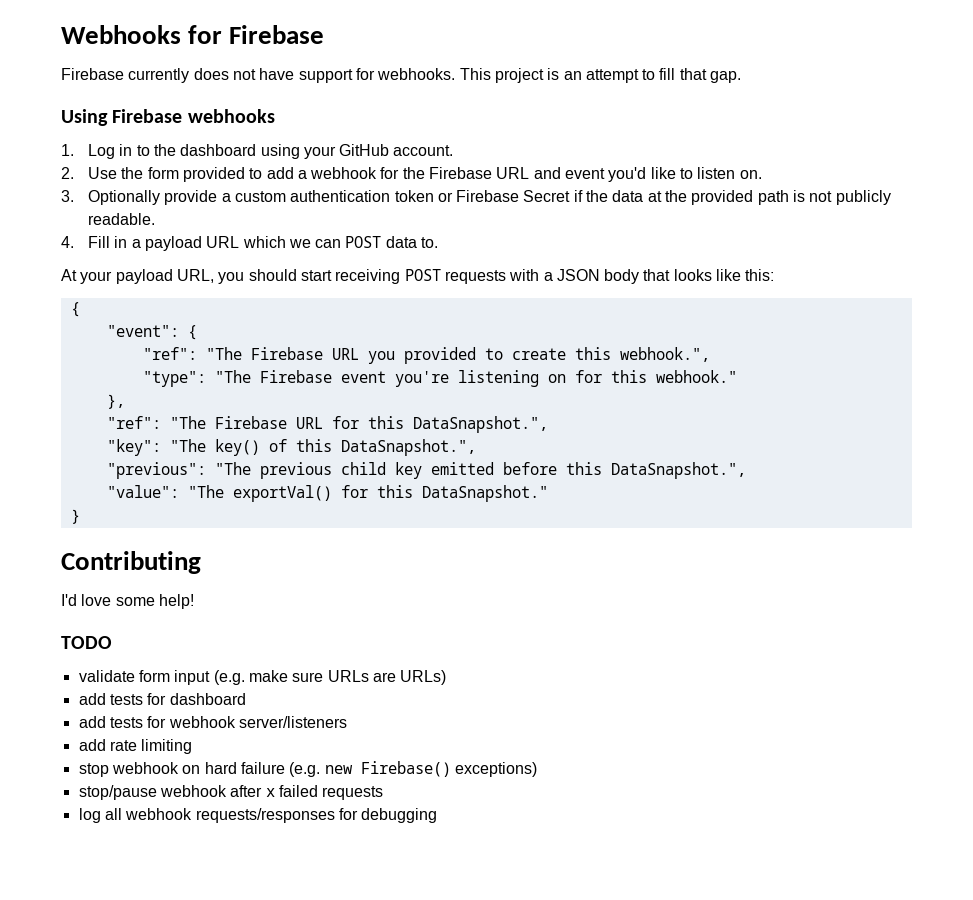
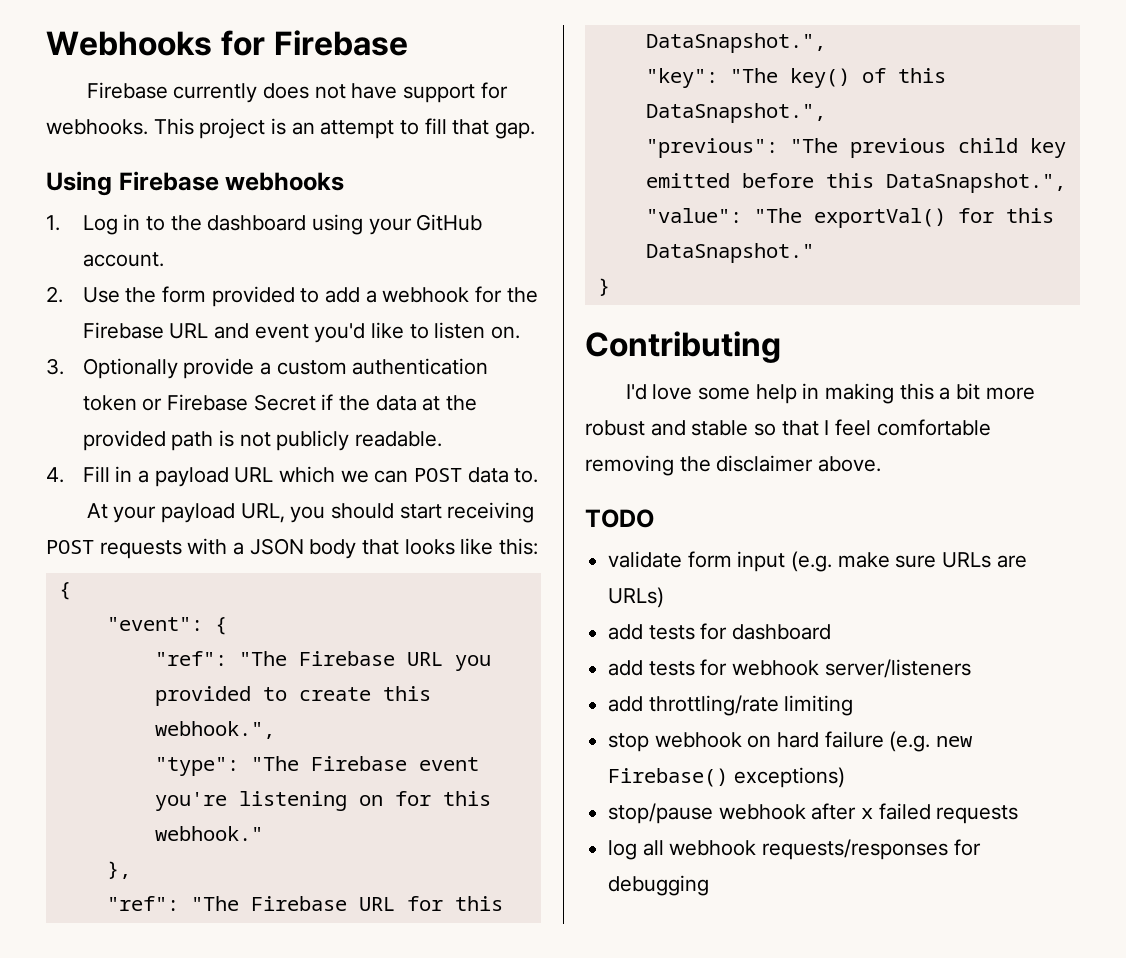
- I'd love some help!
+ I'd love some help in making this a bit more robust and stable so that I feel comfortable removing the disclaimer above.
- add rate limiting
+ add throttling/rate limiting

